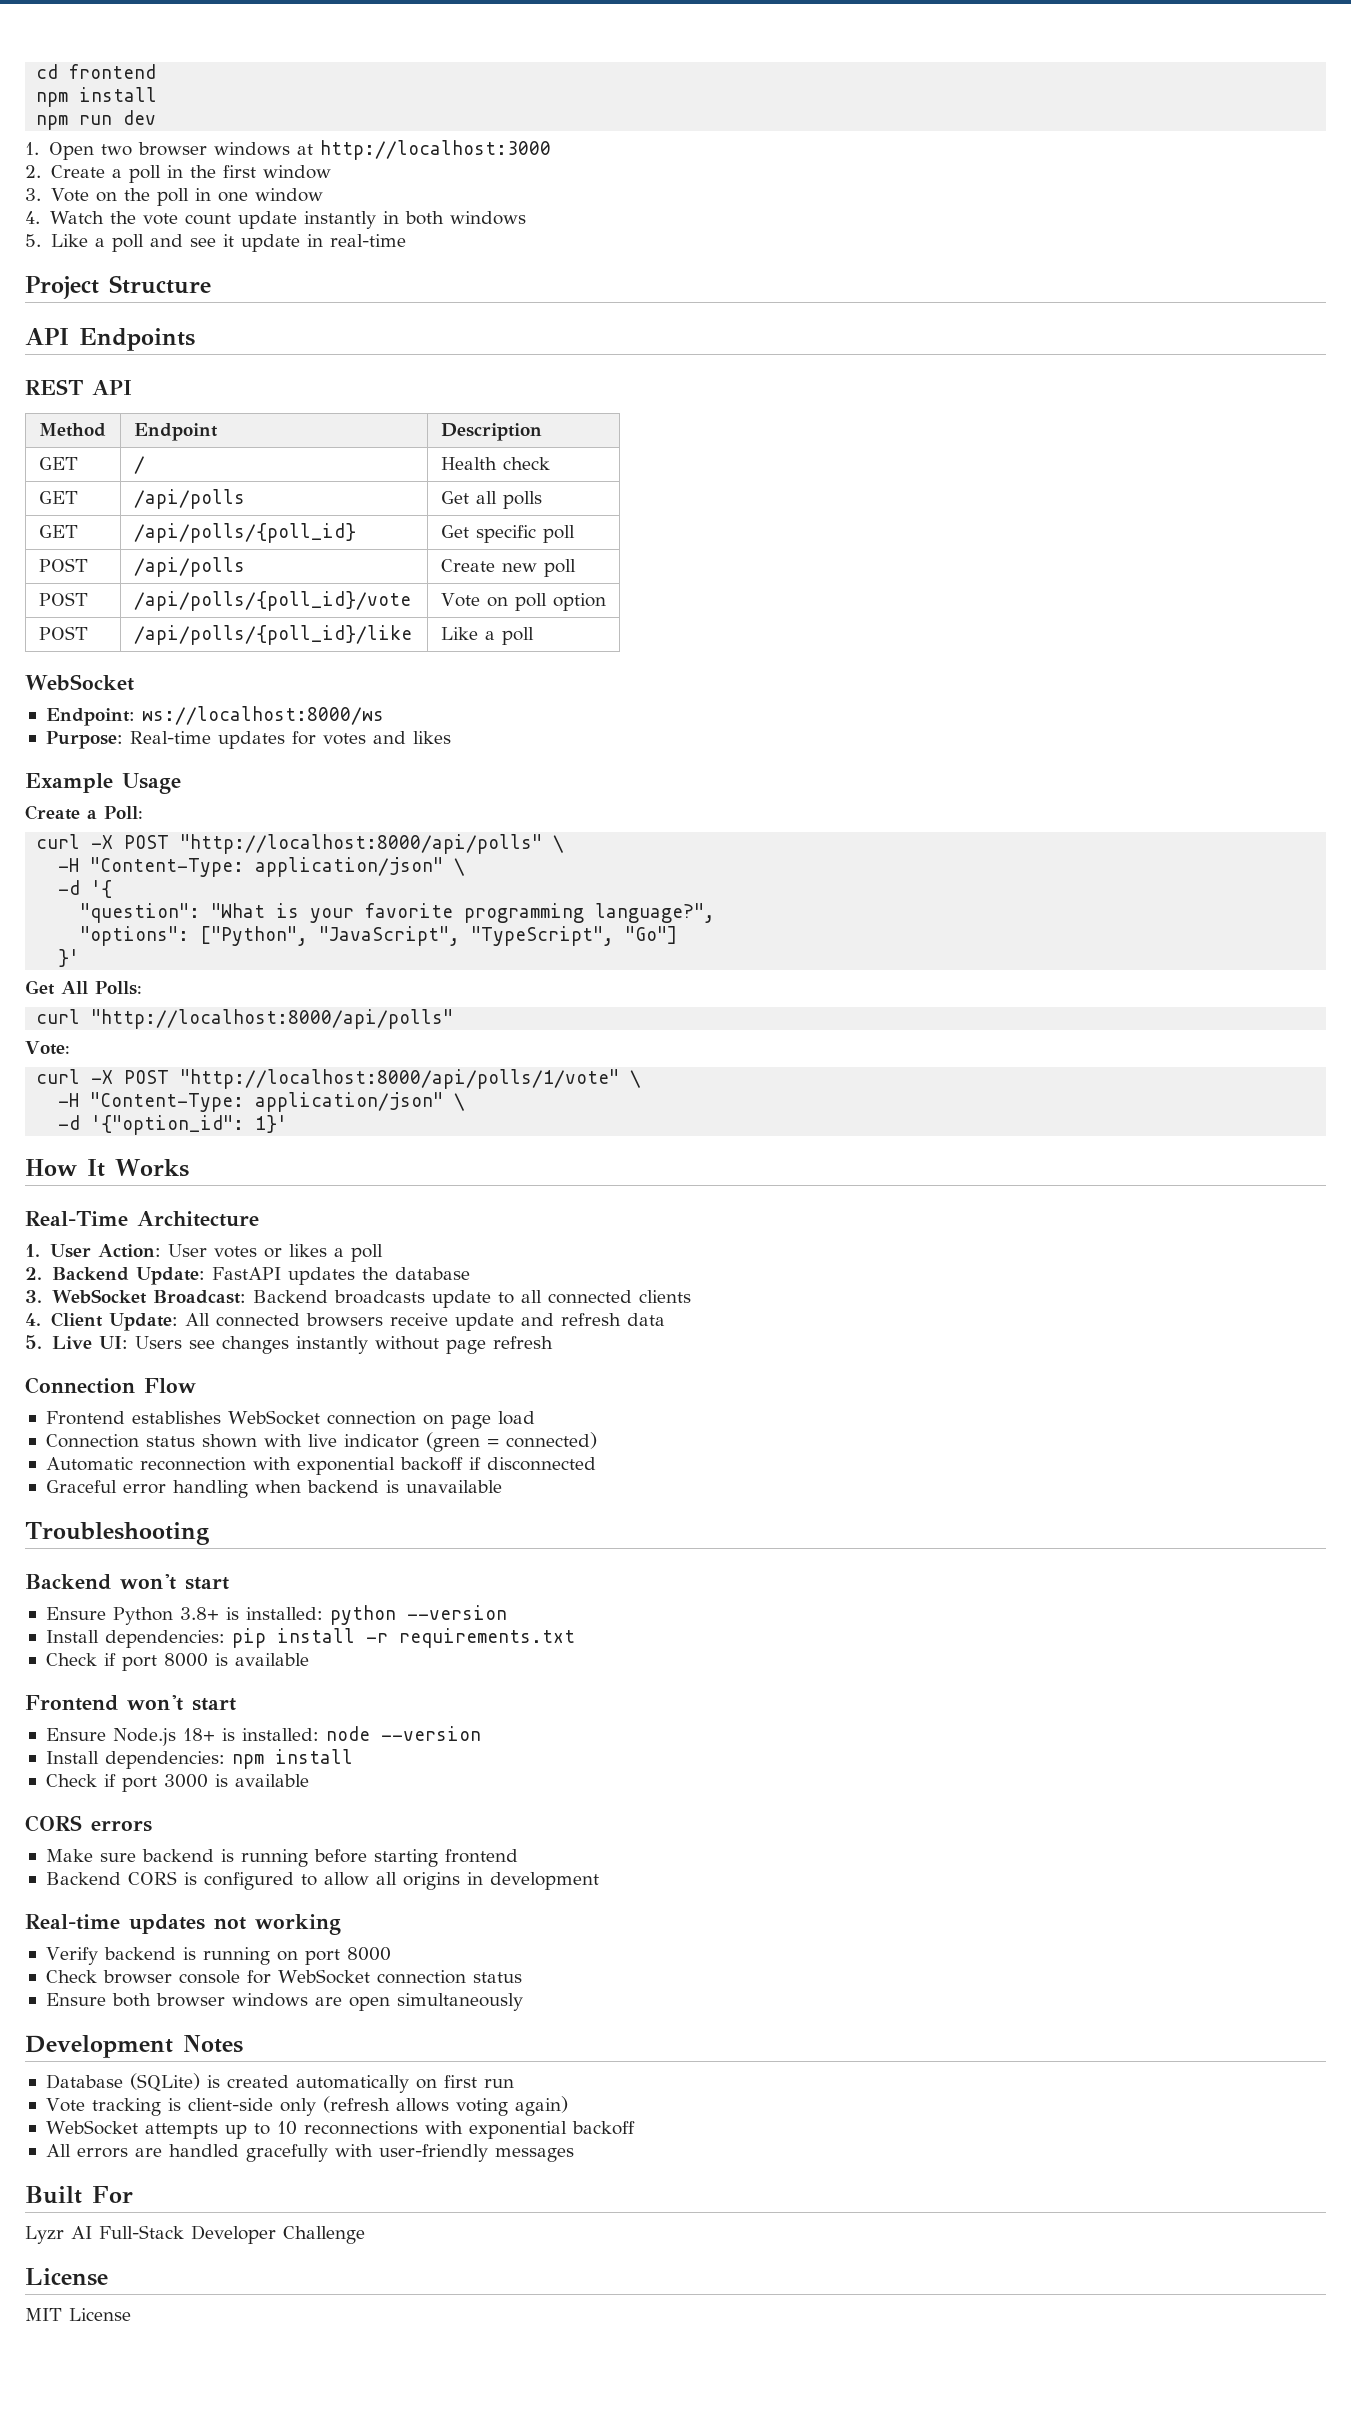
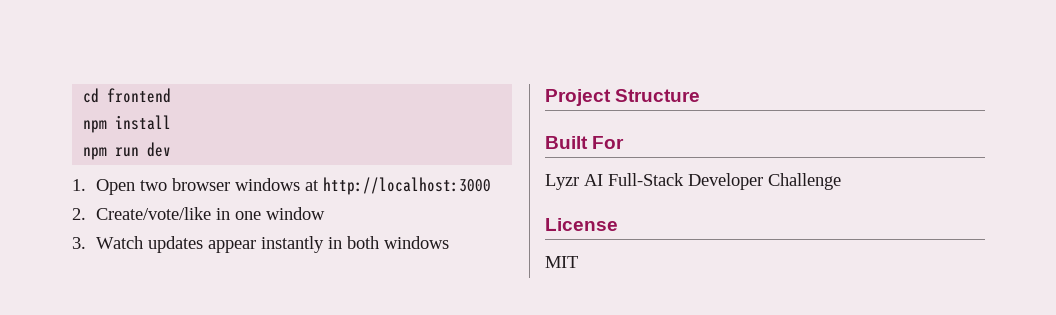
- 2. Create a poll in the first window
- 3. Vote on the poll in one window
- 4. Watch the vote count update instantly in both windows
- 5. Like a poll and see it update in real-time
+ 2. Create/vote/like in one window
+ 3. Watch updates appear instantly in both windows
  Project Structure
- API Endpoints
- REST API
- Method | Endpoint | Description
- GET | / | Health check
- GET | /api/polls | Get all polls
- GET | /api/polls/{poll_id} | Get specific poll
- POST | /api/polls | Create new poll
- POST | /api/polls/{poll_id}/vote | Vote on poll option
- POST | /api/polls/{poll_id}/like | Like a poll
- WebSocket
- Endpoint: ws://localhost:8000/ws
- Purpose: Real-time updates for votes and likes
- Example Usage
- Create a Poll:
- curl -X POST "http://localhost:8000/api/polls" \
- -H "Content-Type: application/json" \
- -d '{
- "question": "What is your favorite programming language?",
- "options": ["Python", "JavaScript", "TypeScript", "Go"]
- }'
- Get All Polls:
- curl "http://localhost:8000/api/polls"
- Vote:
- curl -X POST "http://localhost:8000/api/polls/1/vote" \
- -H "Content-Type: application/json" \
- -d '{"option_id": 1}'
- How It Works
- Real-Time Architecture
- 1. User Action: User votes or likes a poll
- 2. Backend Update: FastAPI updates the database
- 3. WebSocket Broadcast: Backend broadcasts update to all connected clients
- 4. Client Update: All connected browsers receive update and refresh data
- 5. Live UI: Users see changes instantly without page refresh
- Connection Flow
- Frontend establishes WebSocket connection on page load
- Connection status shown with live indicator (green = connected)
- Automatic reconnection with exponential backoff if disconnected
- Graceful error handling when backend is unavailable
- Troubleshooting
- Backend won't start
- Ensure Python 3.8+ is installed: python --version
- Install dependencies: pip install -r requirements.txt
- Check if port 8000 is available
- Frontend won't start
- Ensure Node.js 18+ is installed: node --version
- Install dependencies: npm install
- Check if port 3000 is available
- CORS errors
- Make sure backend is running before starting frontend
- Backend CORS is configured to allow all origins in development
- Real-time updates not working
- Verify backend is running on port 8000
- Check browser console for WebSocket connection status
- Ensure both browser windows are open simultaneously
- Development Notes
- Database (SQLite) is created automatically on first run
- Vote tracking is client-side only (refresh allows voting again)
- WebSocket attempts up to 10 reconnections with exponential backoff
- All errors are handled gracefully with user-friendly messages
- MIT License
+ MIT

